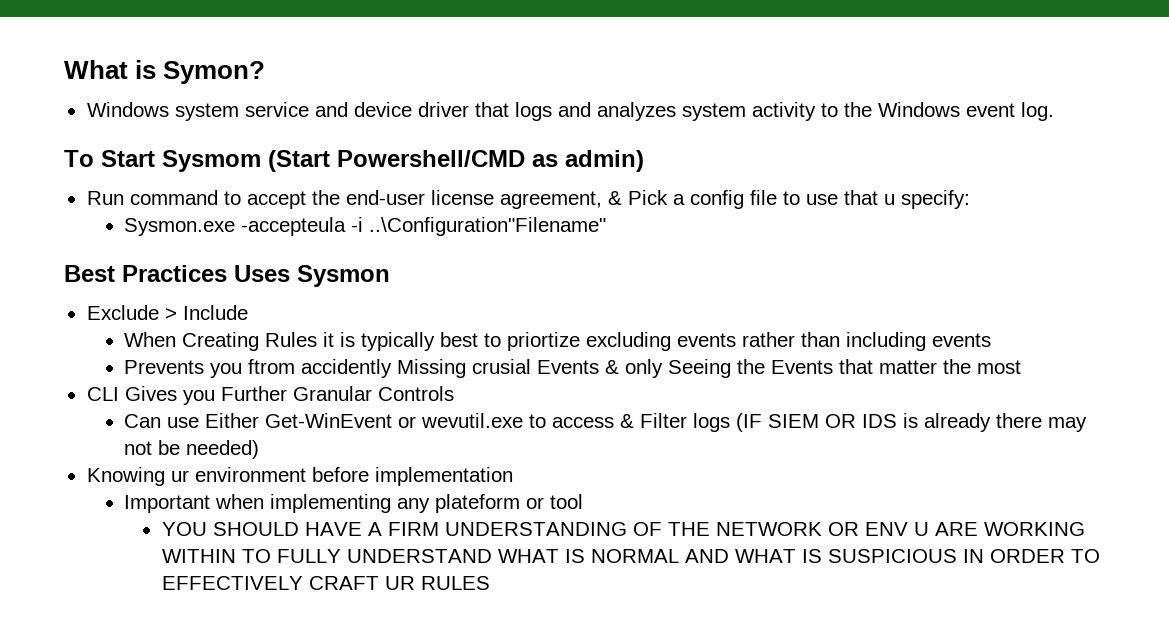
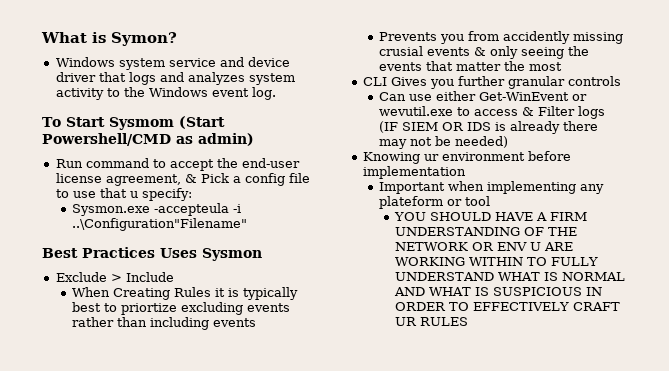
- Prevents you ftrom accidently Missing crusial Events & only Seeing the Events that matter the most
+ Prevents you from accidently missing crusial events & only seeing the events that matter the most
- CLI Gives you Further Granular Controls
+ CLI Gives you further granular controls
- Can use Either Get-WinEvent or wevutil.exe to access & Filter logs (IF SIEM OR IDS is already there may not be needed)
+ Can use either Get-WinEvent or wevutil.exe to access & Filter logs (IF SIEM OR IDS is already there may not be needed)

